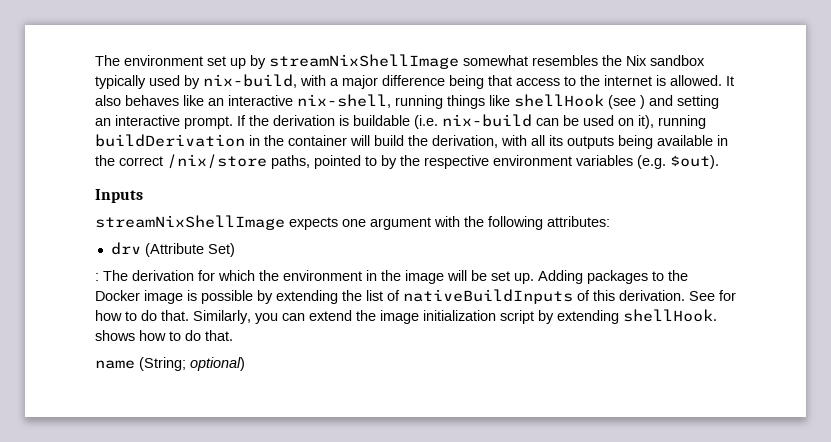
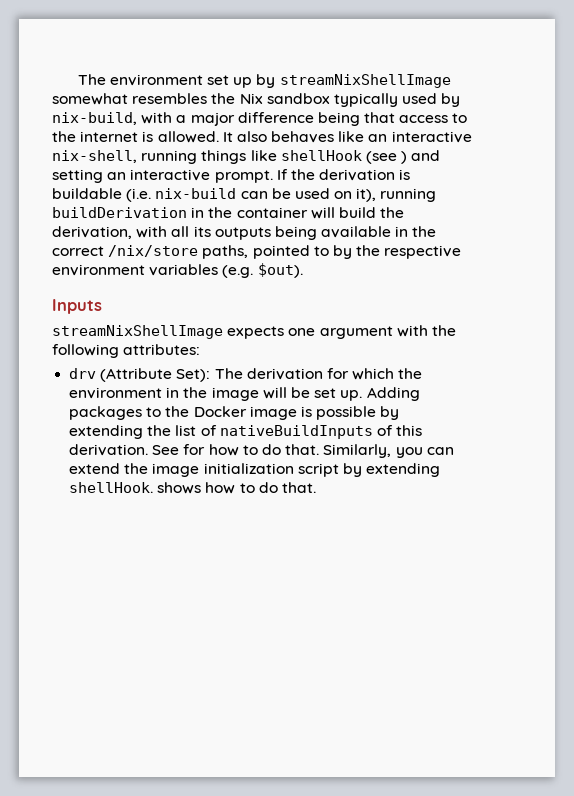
- drv (Attribute Set)
- : The derivation for which the environment in the image will be set up.
+ drv (Attribute Set): The derivation for which the environment in the image will be set up.
- name (String; optional)

